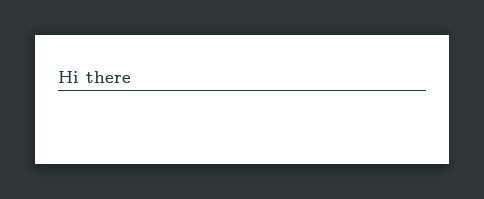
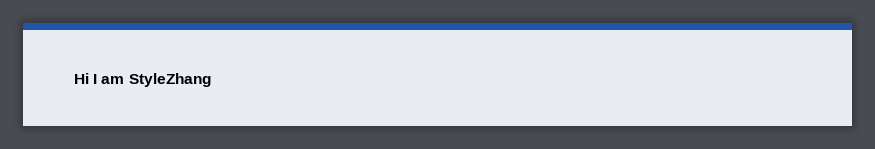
- Hi there
+ Hi I am StyleZhang

